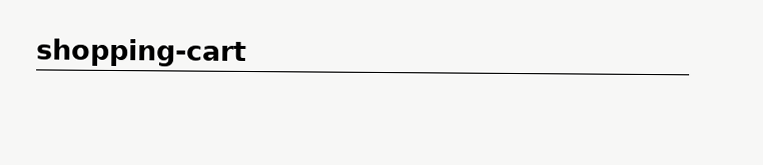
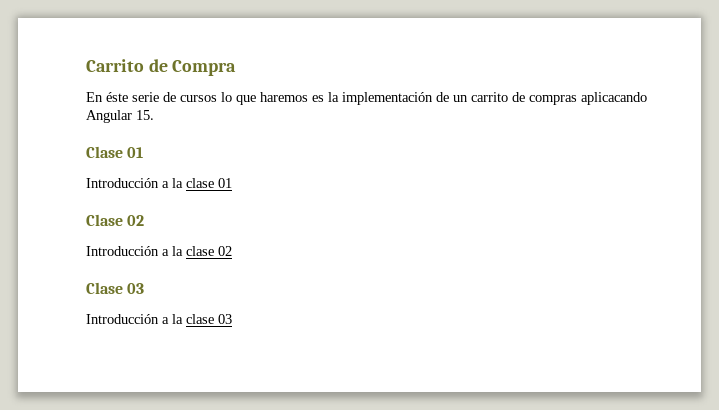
- shopping-cart
+ Carrito de Compra
+ En éste serie de cursos lo que haremos es la implementación de un carrito de compras aplicacando Angular 15.
+ Clase 01
+ Introducción a la clase 01
+ Clase 02
+ Introducción a la clase 02
+ Clase 03
+ Introducción a la clase 03

